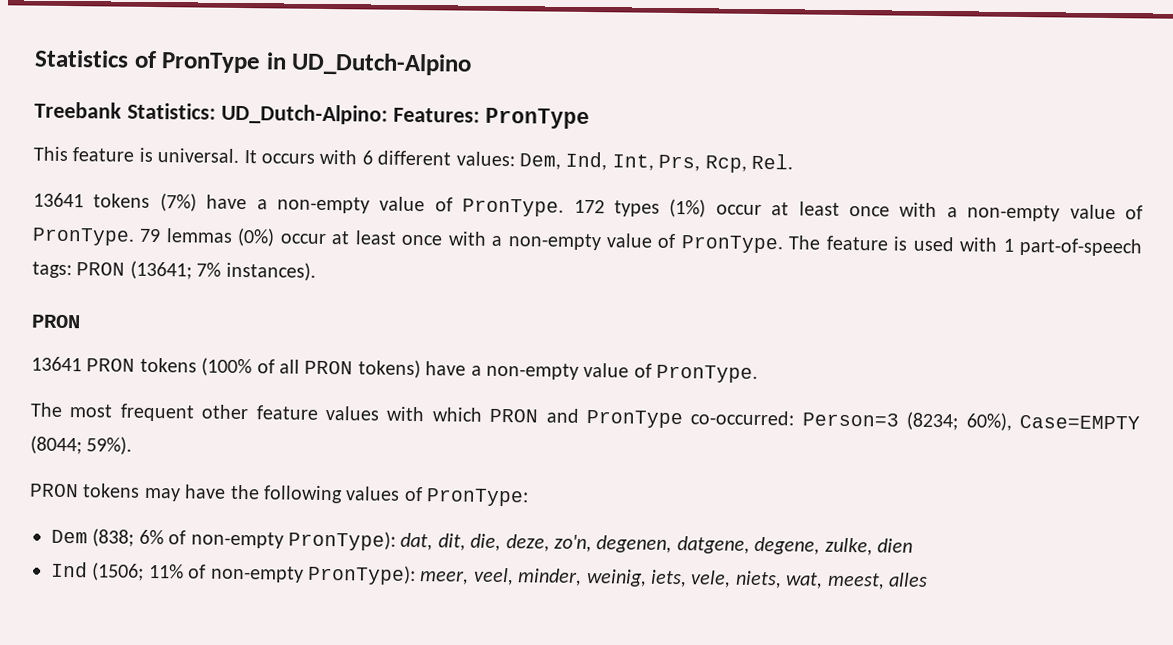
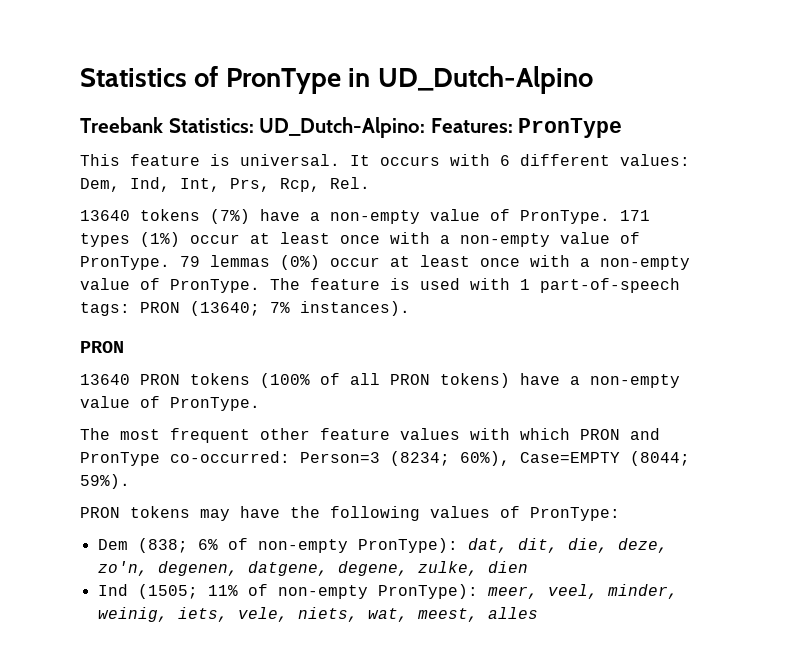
- 13641 tokens (7%) have a non-empty value of PronType.
+ 13640 tokens (7%) have a non-empty value of PronType.
- 172 types (1%) occur at least once with a non-empty value of PronType.
+ 171 types (1%) occur at least once with a non-empty value of PronType.
- The feature is used with 1 part-of-speech tags: PRON (13641; 7% instances).
+ The feature is used with 1 part-of-speech tags: PRON (13640; 7% instances).
- 13641 PRON tokens (100% of all PRON tokens) have a non-empty value of PronType.
+ 13640 PRON tokens (100% of all PRON tokens) have a non-empty value of PronType.
- Ind (1506; 11% of non-empty PronType): meer, veel, minder, weinig, iets, vele, niets, wat, meest, alles
+ Ind (1505; 11% of non-empty PronType): meer, veel, minder, weinig, iets, vele, niets, wat, meest, alles

